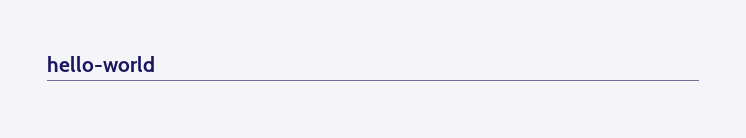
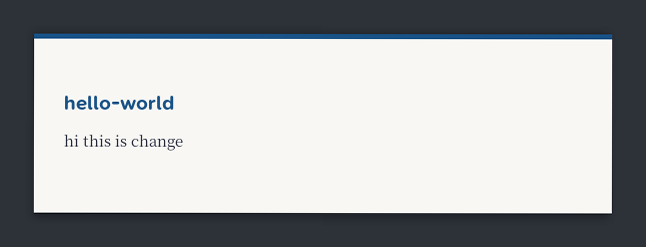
+ hi this is change

